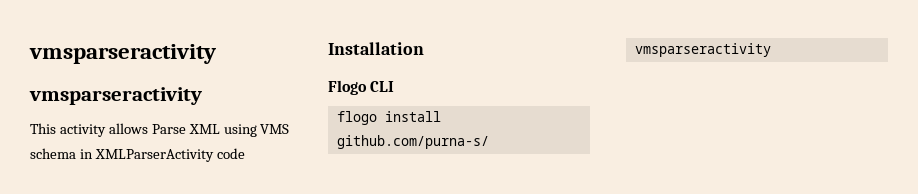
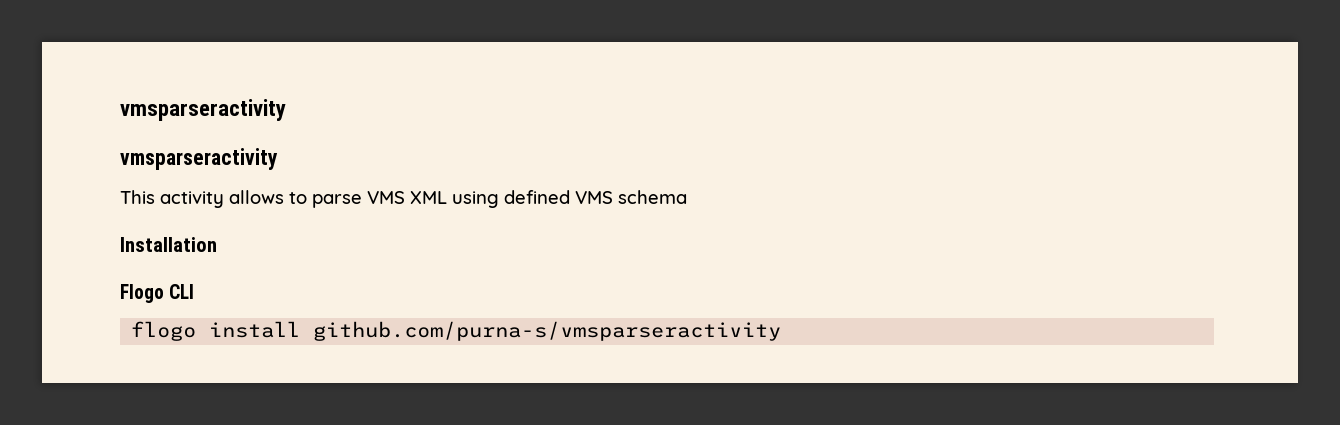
- This activity allows Parse XML using VMS schema in XMLParserActivity code
+ This activity allows to parse VMS XML using defined VMS schema

